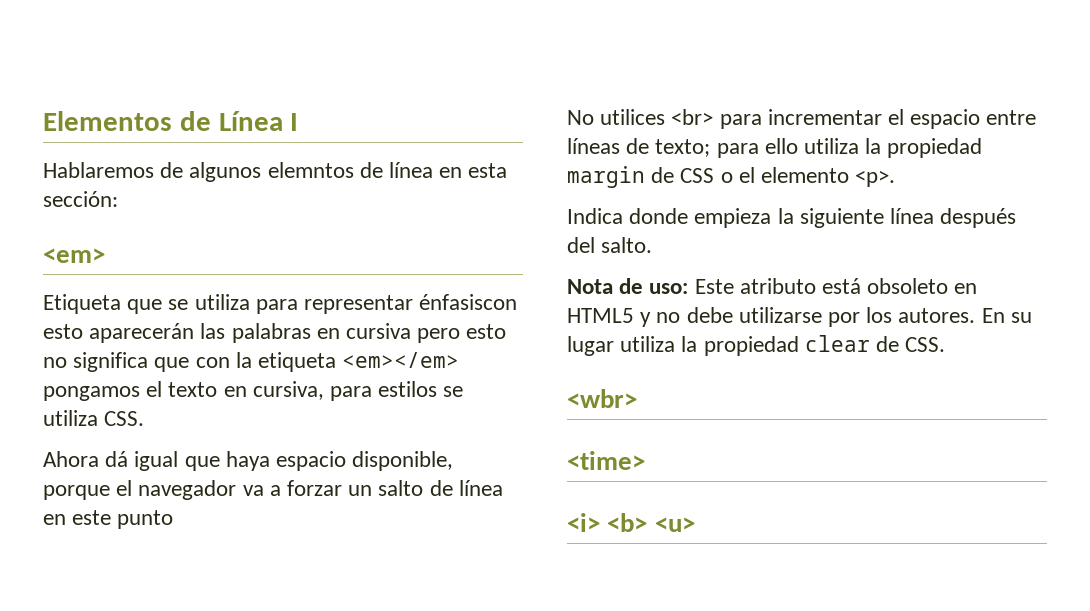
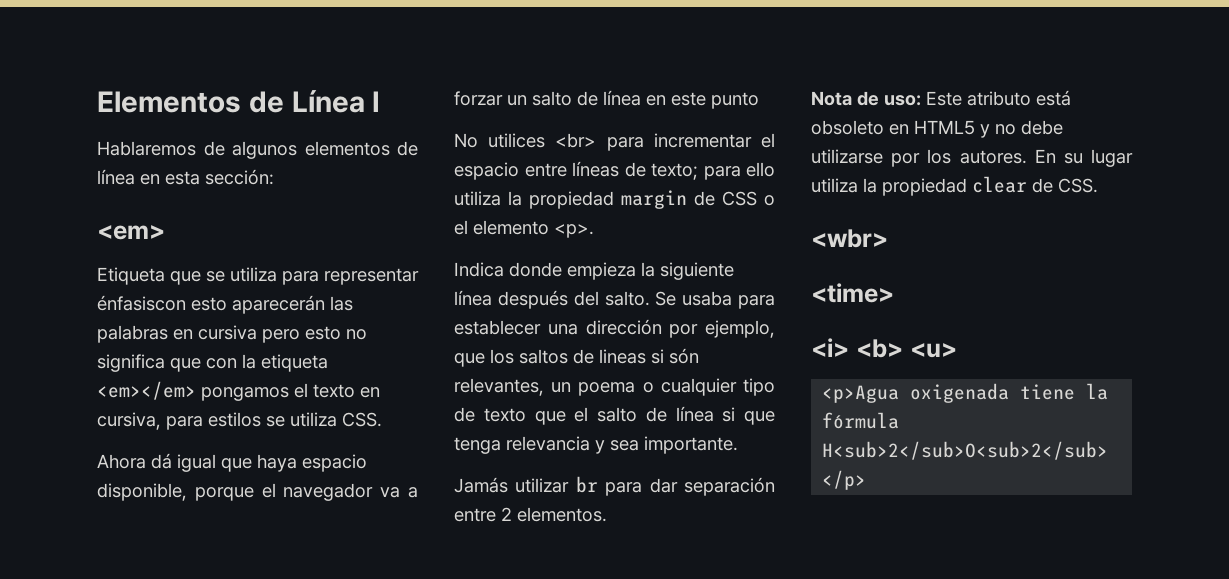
- Hablaremos de algunos elemntos de línea en esta sección:
+ Hablaremos de algunos elementos de línea en esta sección:
+ Se usaba para establecer una dirección por ejemplo, que los saltos de lineas si són relevantes, un poema o cualquier tipo de texto que el salto de línea si que tenga relevancia y sea importante.
+ Jamás utilizar br para dar separación entre 2 elementos.
+ <p>Agua oxigenada tiene la fórmula H<sub>2</sub>O<sub>2</sub> </p>

